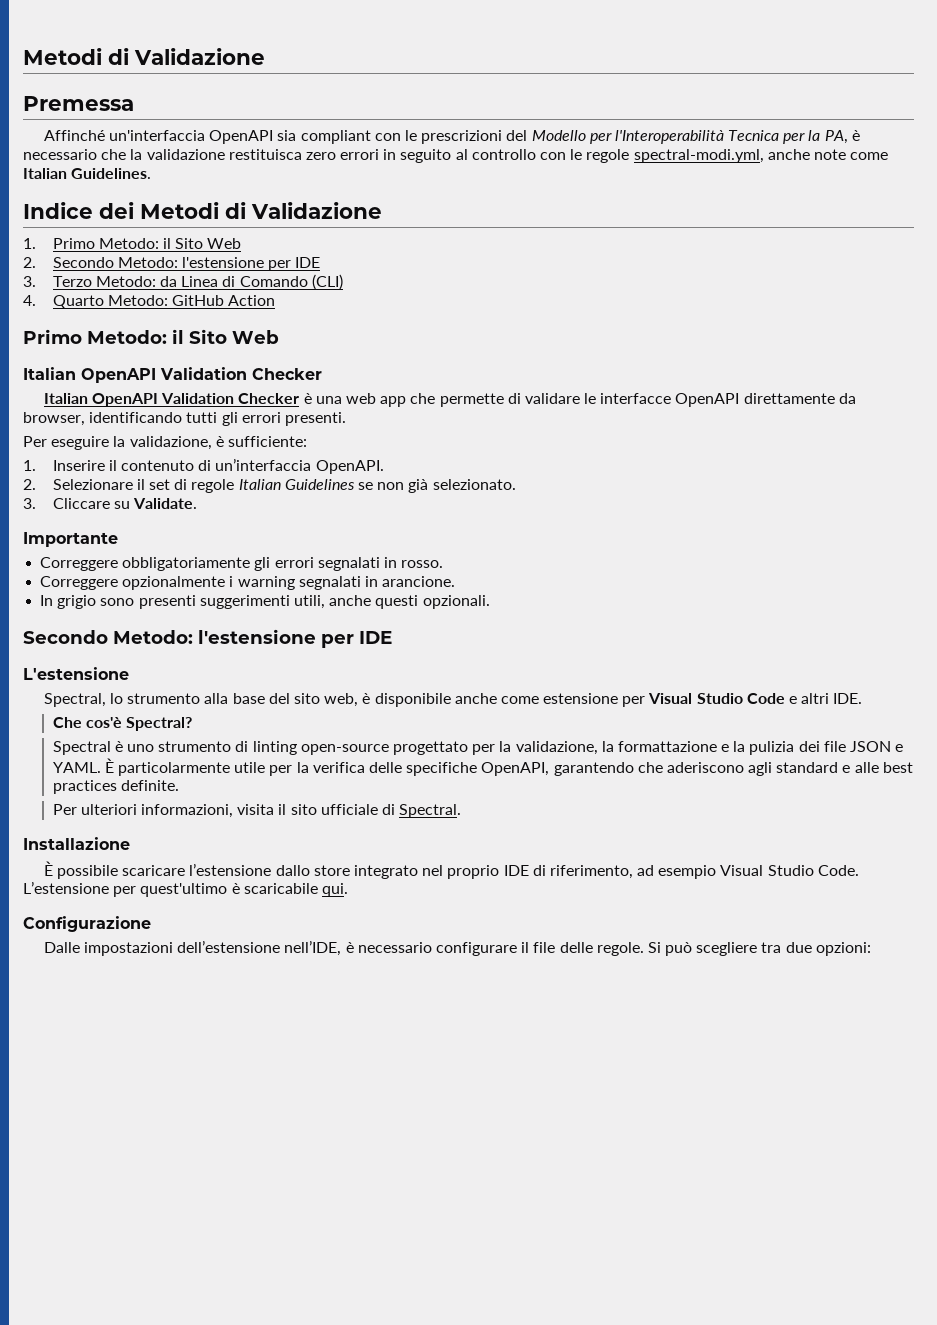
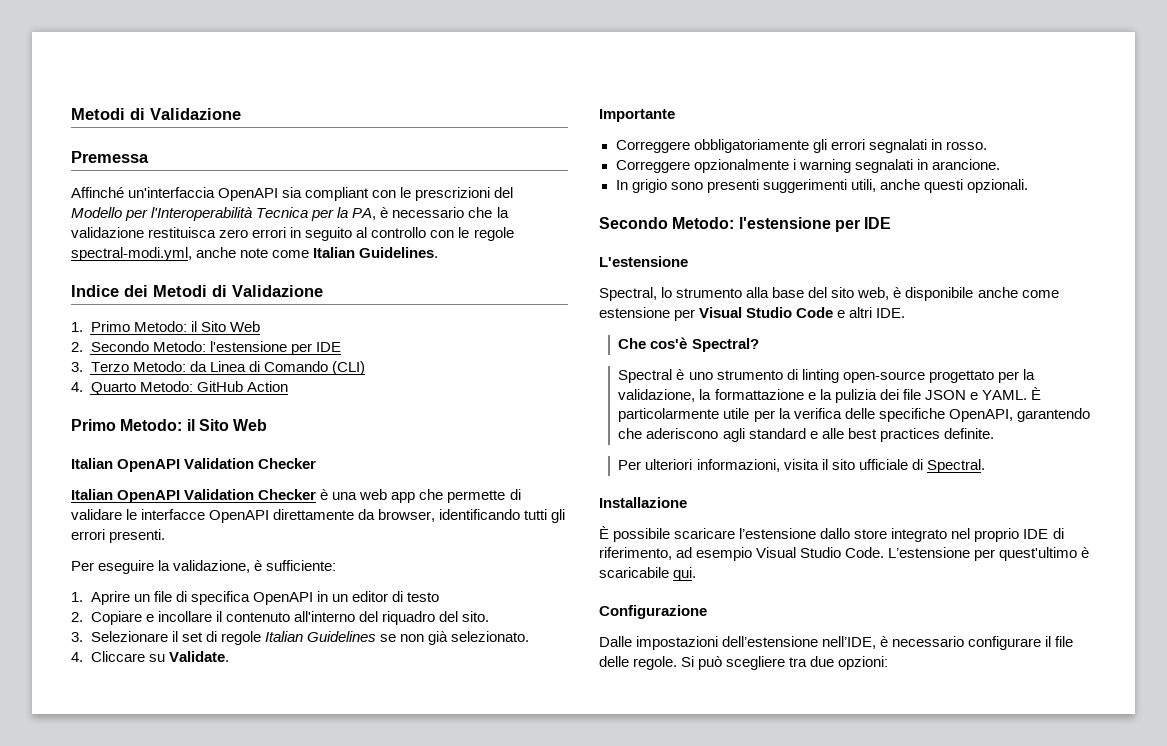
- 1. Inserire il contenuto di un’interfaccia OpenAPI.
- 2. Selezionare il set di regole Italian Guidelines se non già selezionato.
+ 1. Aprire un file di specifica OpenAPI in un editor di testo
+ 2. Copiare e incollare il contenuto all'interno del riquadro del sito.
+ 3. Selezionare il set di regole Italian Guidelines se non già selezionato.
- 3. Cliccare su Validate.
+ 4. Cliccare su Validate.

